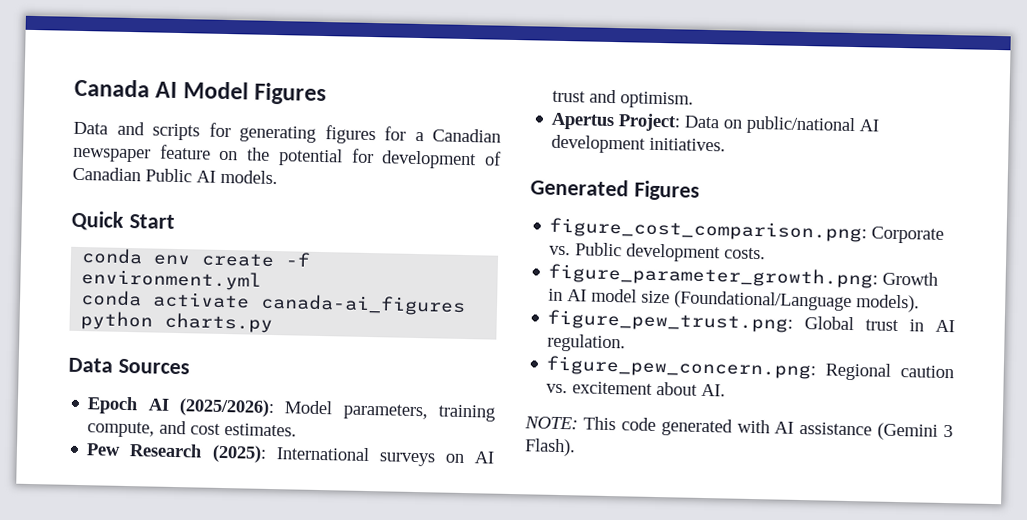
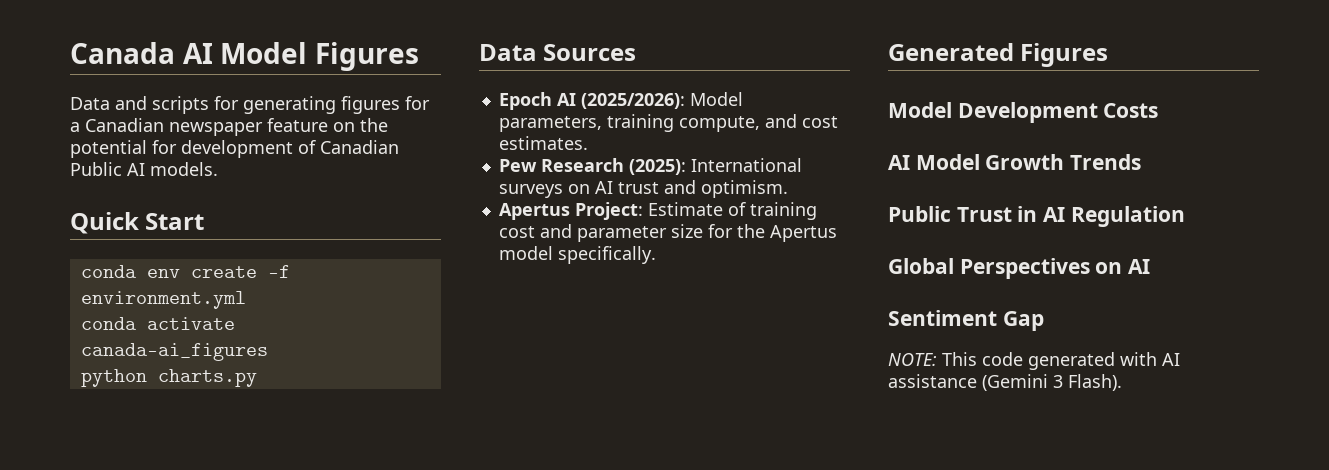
- Apertus Project: Data on public/national AI development initiatives.
+ Apertus Project: Estimate of training cost and parameter size for the Apertus model specifically.
  Generated Figures
- figure_cost_comparison.png: Corporate vs. Public development costs.
- figure_parameter_growth.png: Growth in AI model size (Foundational/Language models).
- figure_pew_trust.png: Global trust in AI regulation.
- figure_pew_concern.png: Regional caution vs. excitement about AI.
+ Model Development Costs
+ AI Model Growth Trends
+ Public Trust in AI Regulation
+ Global Perspectives on AI
+ Sentiment Gap

